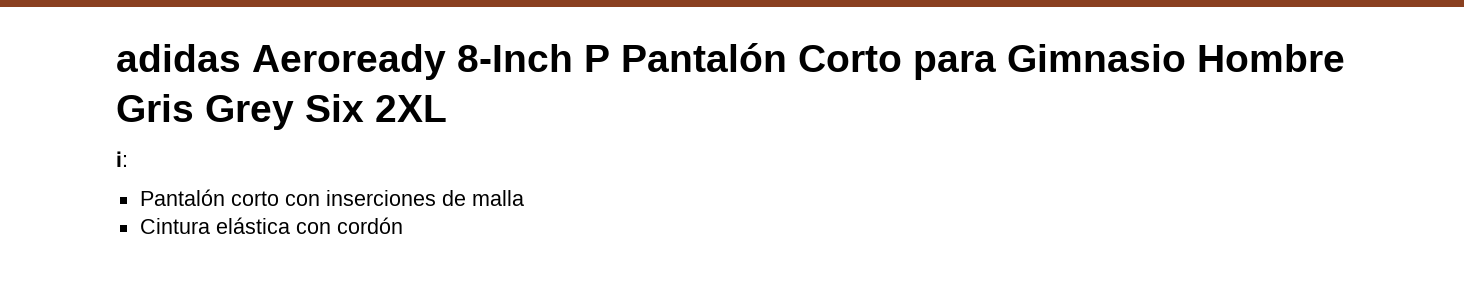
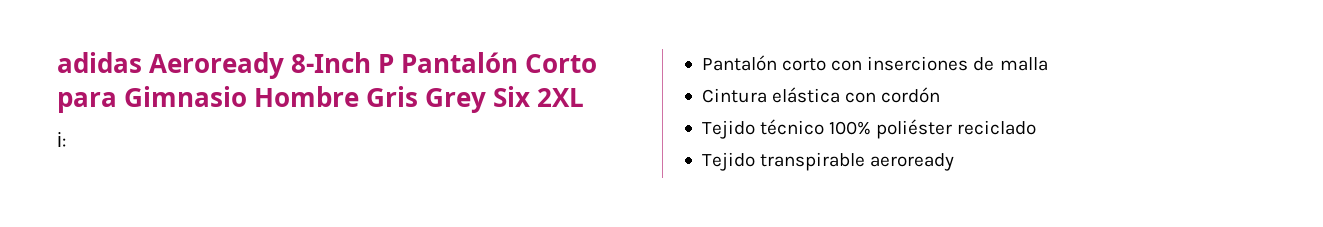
+ Tejido técnico 100% poliéster reciclado
+ Tejido transpirable aeroready

